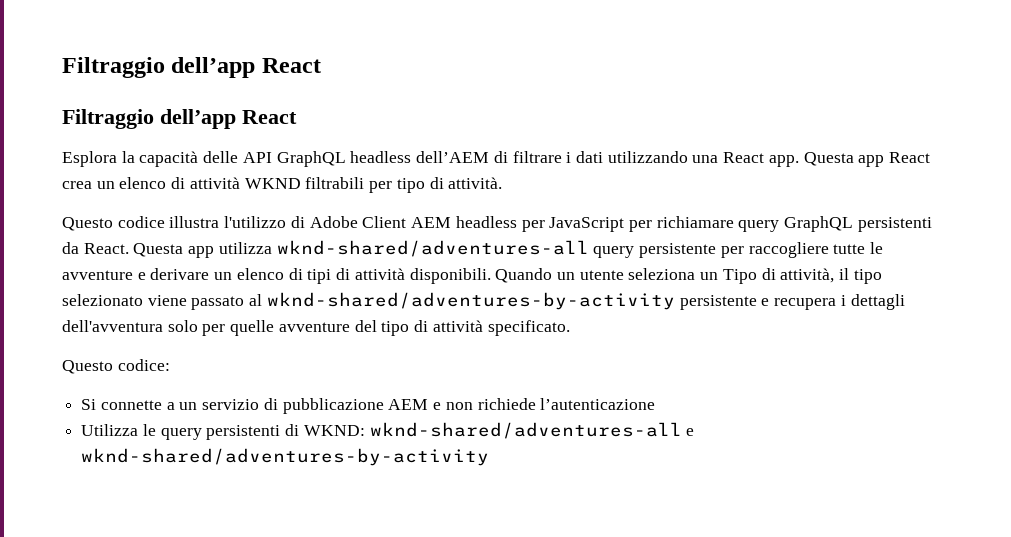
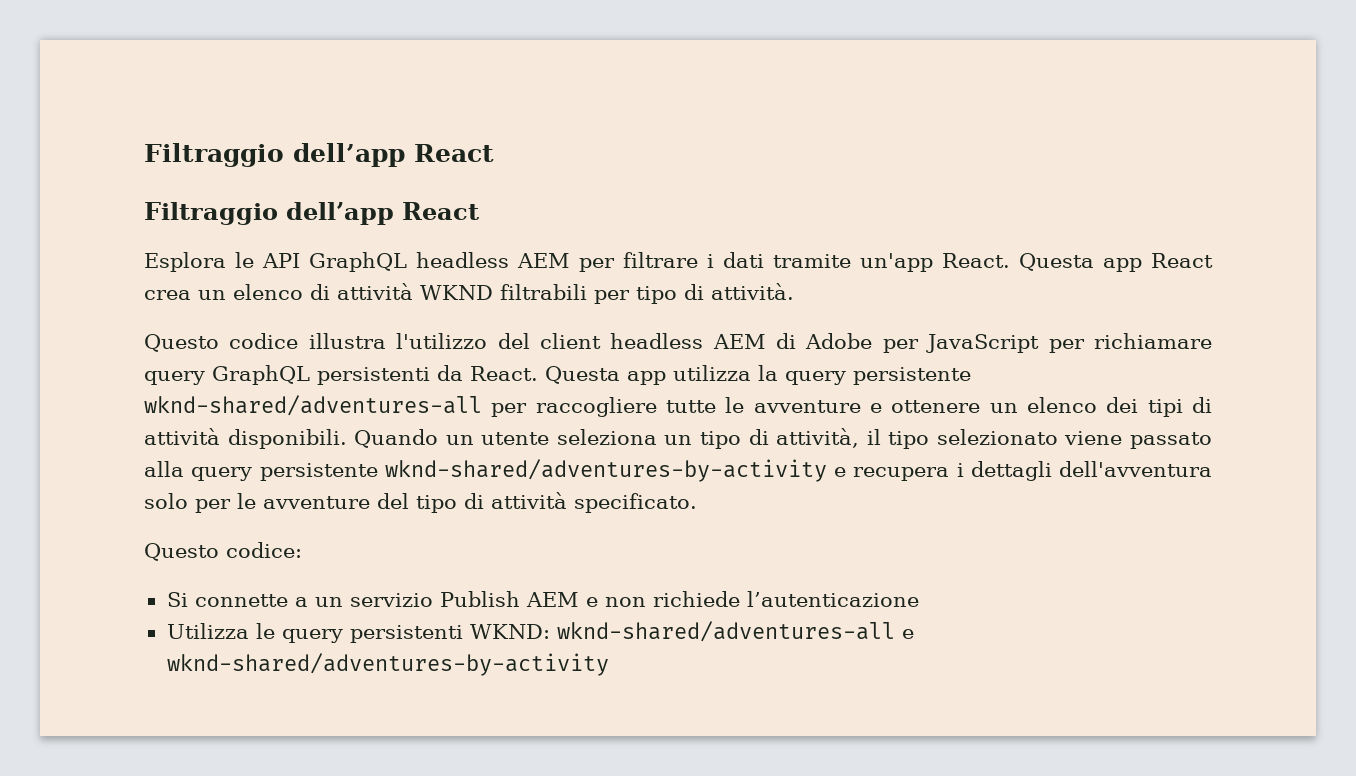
- Esplora la capacità delle API GraphQL headless dell’AEM di filtrare i dati utilizzando una React app.
+ Esplora le API GraphQL headless AEM per filtrare i dati tramite un'app React.
- Questo codice illustra l'utilizzo di Adobe Client AEM headless per JavaScript per richiamare query GraphQL persistenti da React.
+ Questo codice illustra l'utilizzo del client headless AEM di Adobe per JavaScript per richiamare query GraphQL persistenti da React.
- Questa app utilizza wknd-shared/adventures-all query persistente per raccogliere tutte le avventure e derivare un elenco di tipi di attività disponibili.
+ Questa app utilizza la query persistente wknd-shared/adventures-all per raccogliere tutte le avventure e ottenere un elenco dei tipi di attività disponibili.
- Quando un utente seleziona un Tipo di attività, il tipo selezionato viene passato al wknd-shared/adventures-by-activity persistente e recupera i dettagli dell'avventura solo per quelle avventure del tipo di attività specificato.
+ Quando un utente seleziona un tipo di attività, il tipo selezionato viene passato alla query persistente wknd-shared/adventures-by-activity e recupera i dettagli dell'avventura solo per le avventure del tipo di attività specificato.
- Si connette a un servizio di pubblicazione AEM e non richiede l’autenticazione
+ Si connette a un servizio Publish AEM e non richiede l’autenticazione
- Utilizza le query persistenti di WKND: wknd-shared/adventures-all e wknd-shared/adventures-by-activity
+ Utilizza le query persistenti WKND: wknd-shared/adventures-all e wknd-shared/adventures-by-activity

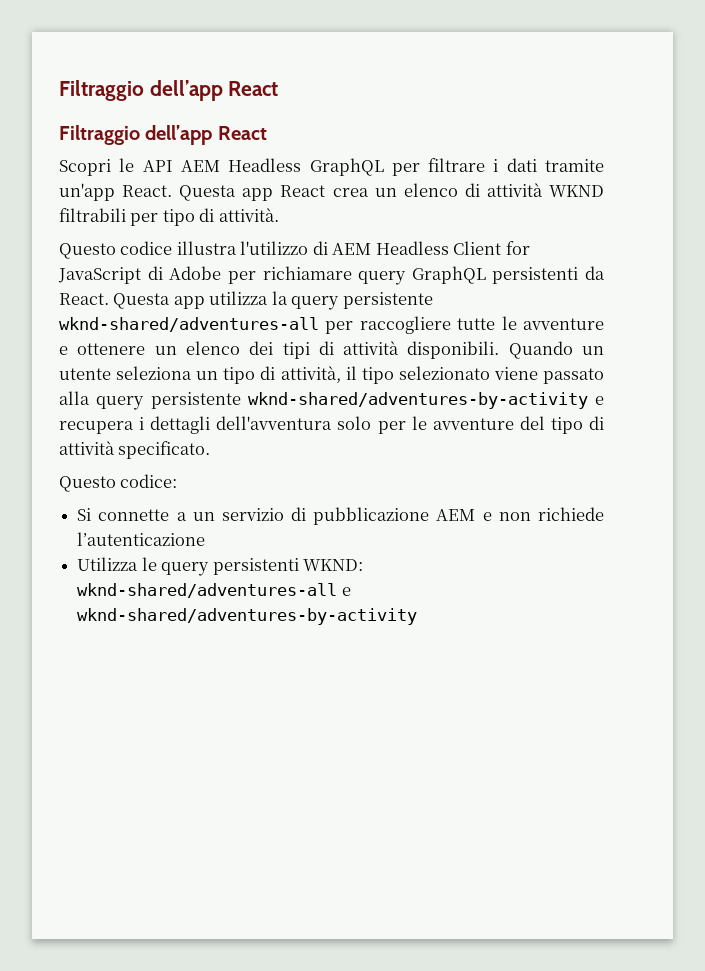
- Esplora le API GraphQL headless AEM per filtrare i dati tramite un'app React.
+ Scopri le API AEM Headless GraphQL per filtrare i dati tramite un'app React.
- Questo codice illustra l'utilizzo del client headless AEM di Adobe per JavaScript per richiamare query GraphQL persistenti da React.
+ Questo codice illustra l'utilizzo di AEM Headless Client for JavaScript di Adobe per richiamare query GraphQL persistenti da React.
- Si connette a un servizio Publish AEM e non richiede l’autenticazione
+ Si connette a un servizio di pubblicazione AEM e non richiede l’autenticazione

